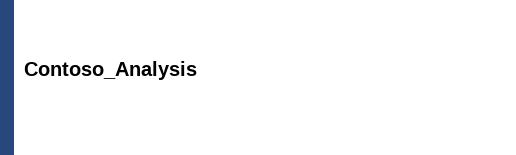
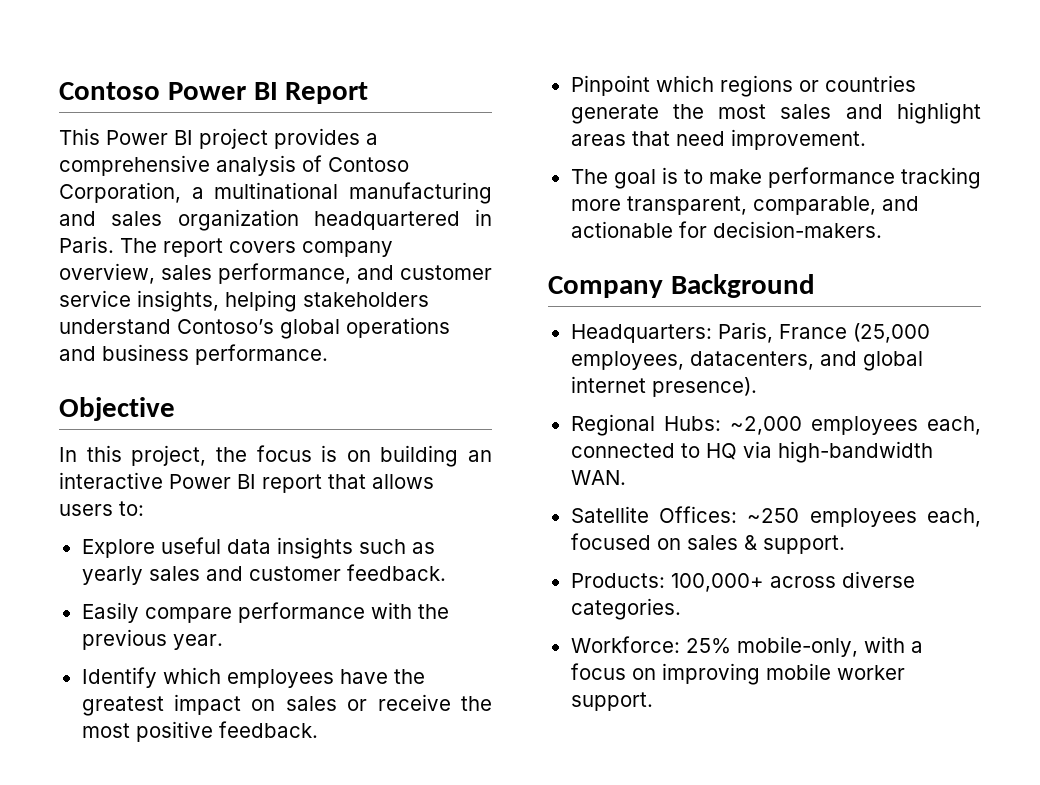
- Contoso_Analysis
+ Contoso Power BI Report
+ This Power BI project provides a comprehensive analysis of Contoso Corporation, a multinational manufacturing and sales organization headquartered in Paris. The report covers company overview, sales performance, and customer service insights, helping stakeholders understand Contoso’s global operations and business performance.
+ Objective
+ In this project, the focus is on building an interactive Power BI report that allows users to:
+ Explore useful data insights such as yearly sales and customer feedback.
+ Easily compare performance with the previous year.
+ Identify which employees have the greatest impact on sales or receive the most positive feedback.
+ Pinpoint which regions or countries generate the most sales and highlight areas that need improvement.
+ The goal is to make performance tracking more transparent, comparable, and actionable for decision-makers.
+ Company Background
+ Headquarters: Paris, France (25,000 employees, datacenters, and global internet presence).
+ Regional Hubs: ~2,000 employees each, connected to HQ via high-bandwidth WAN.
+ Satellite Offices: ~250 employees each, focused on sales & support.
+ Products: 100,000+ across diverse categories.
+ Workforce: 25% mobile-only, with a focus on improving mobile worker support.

